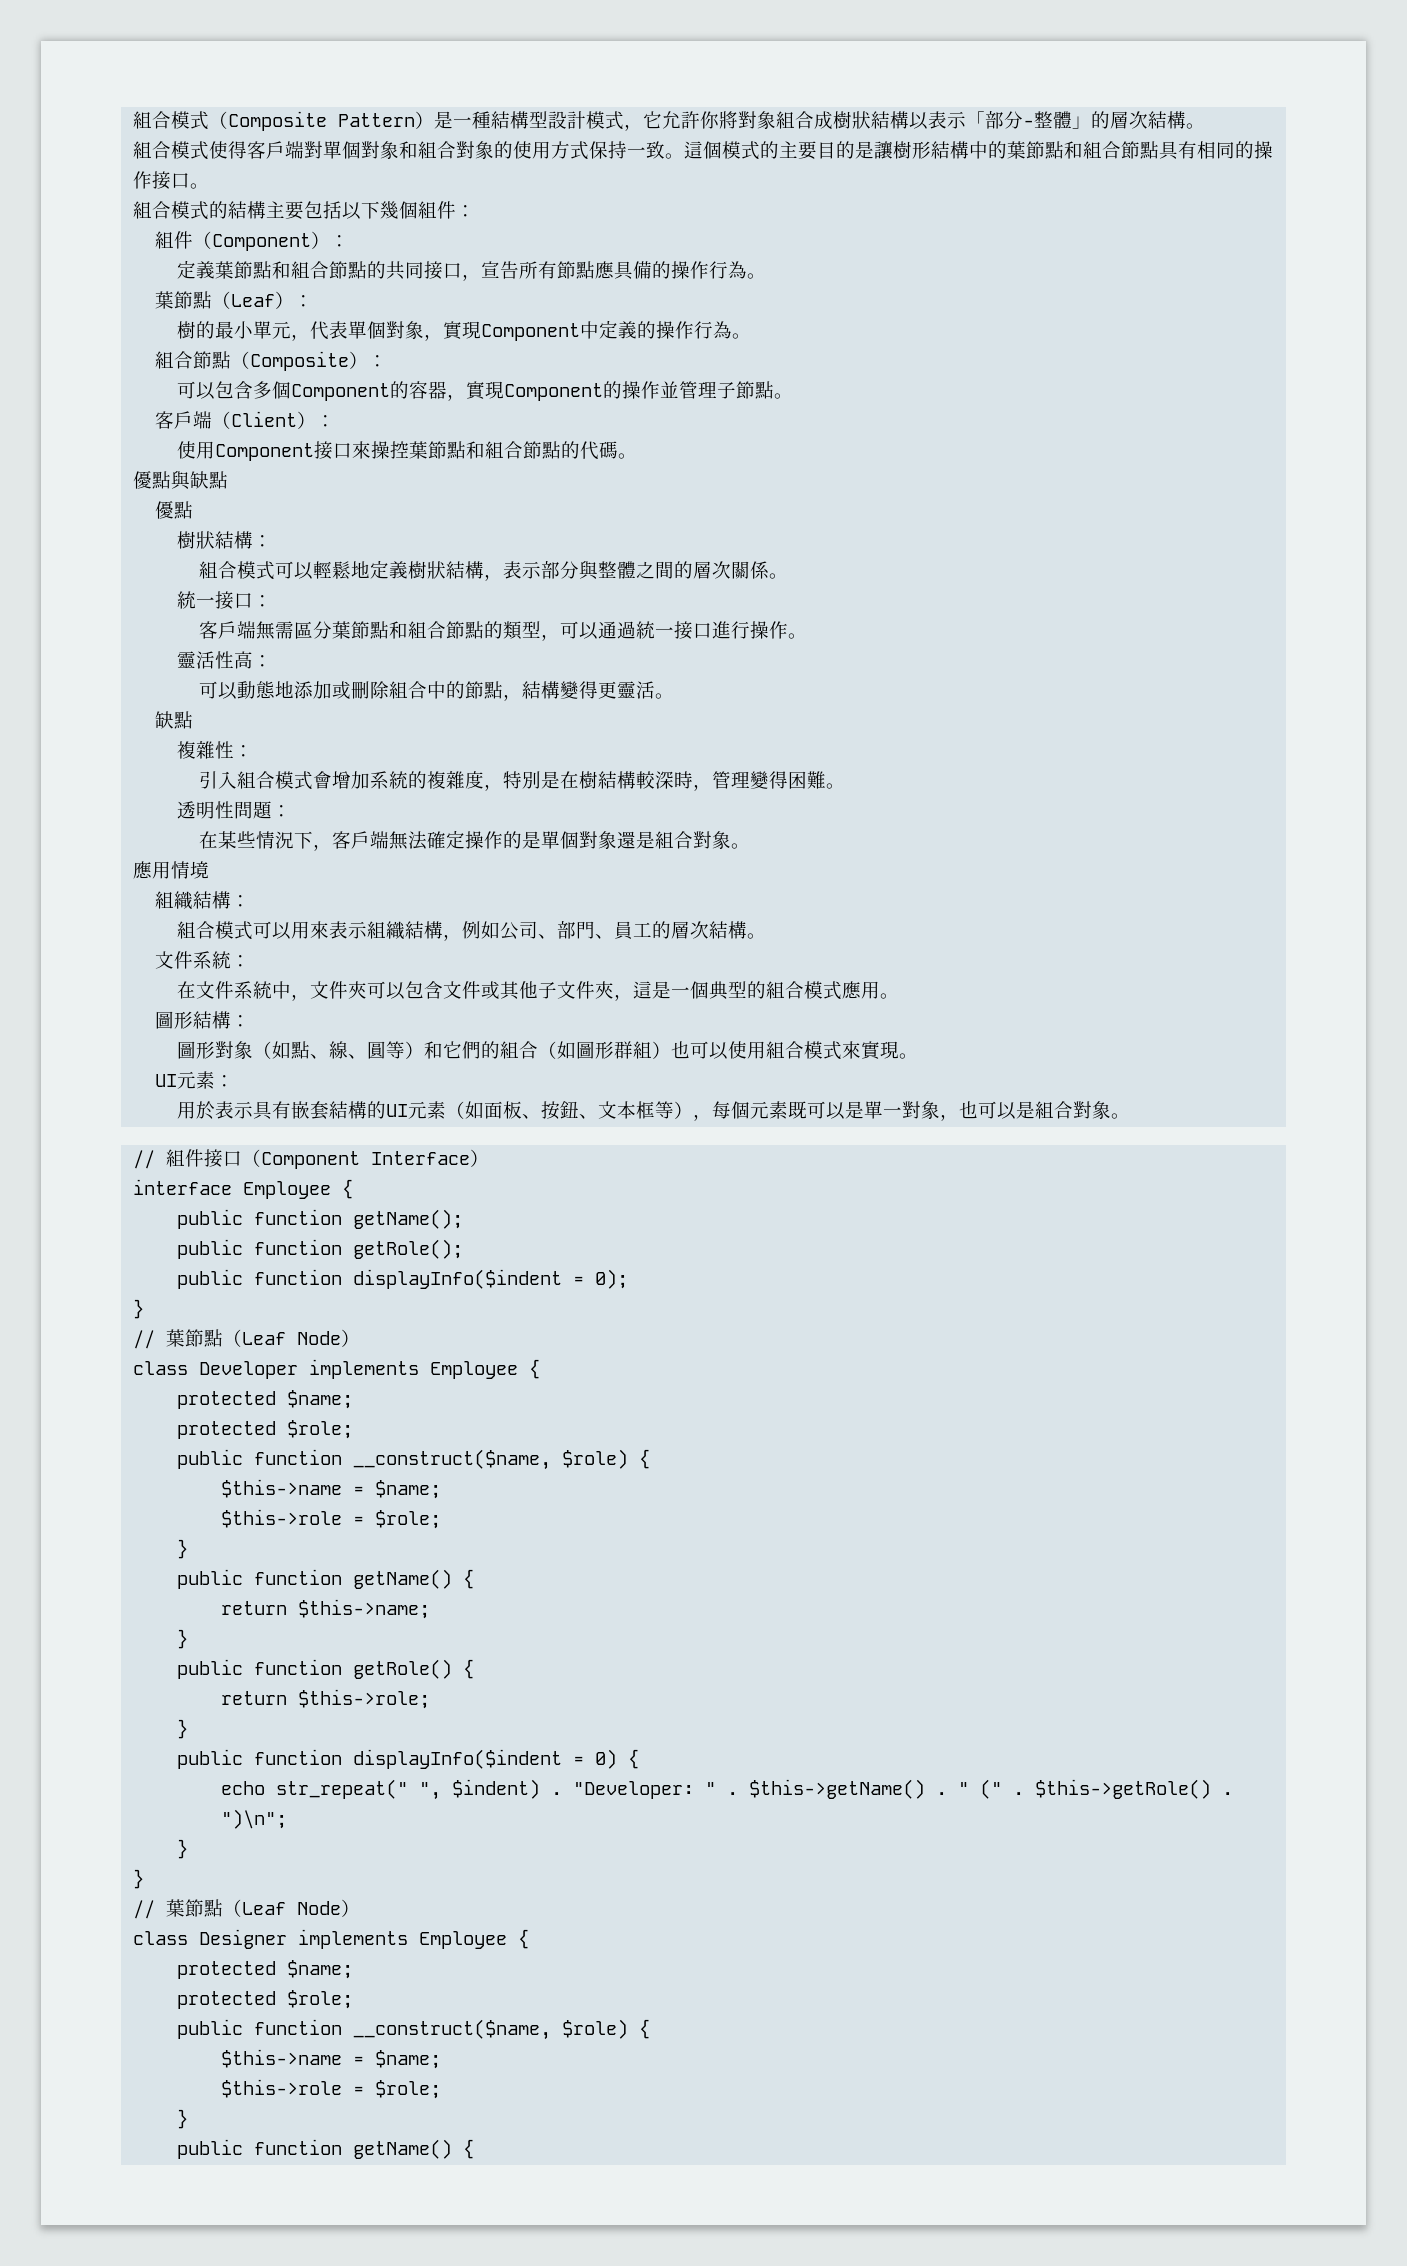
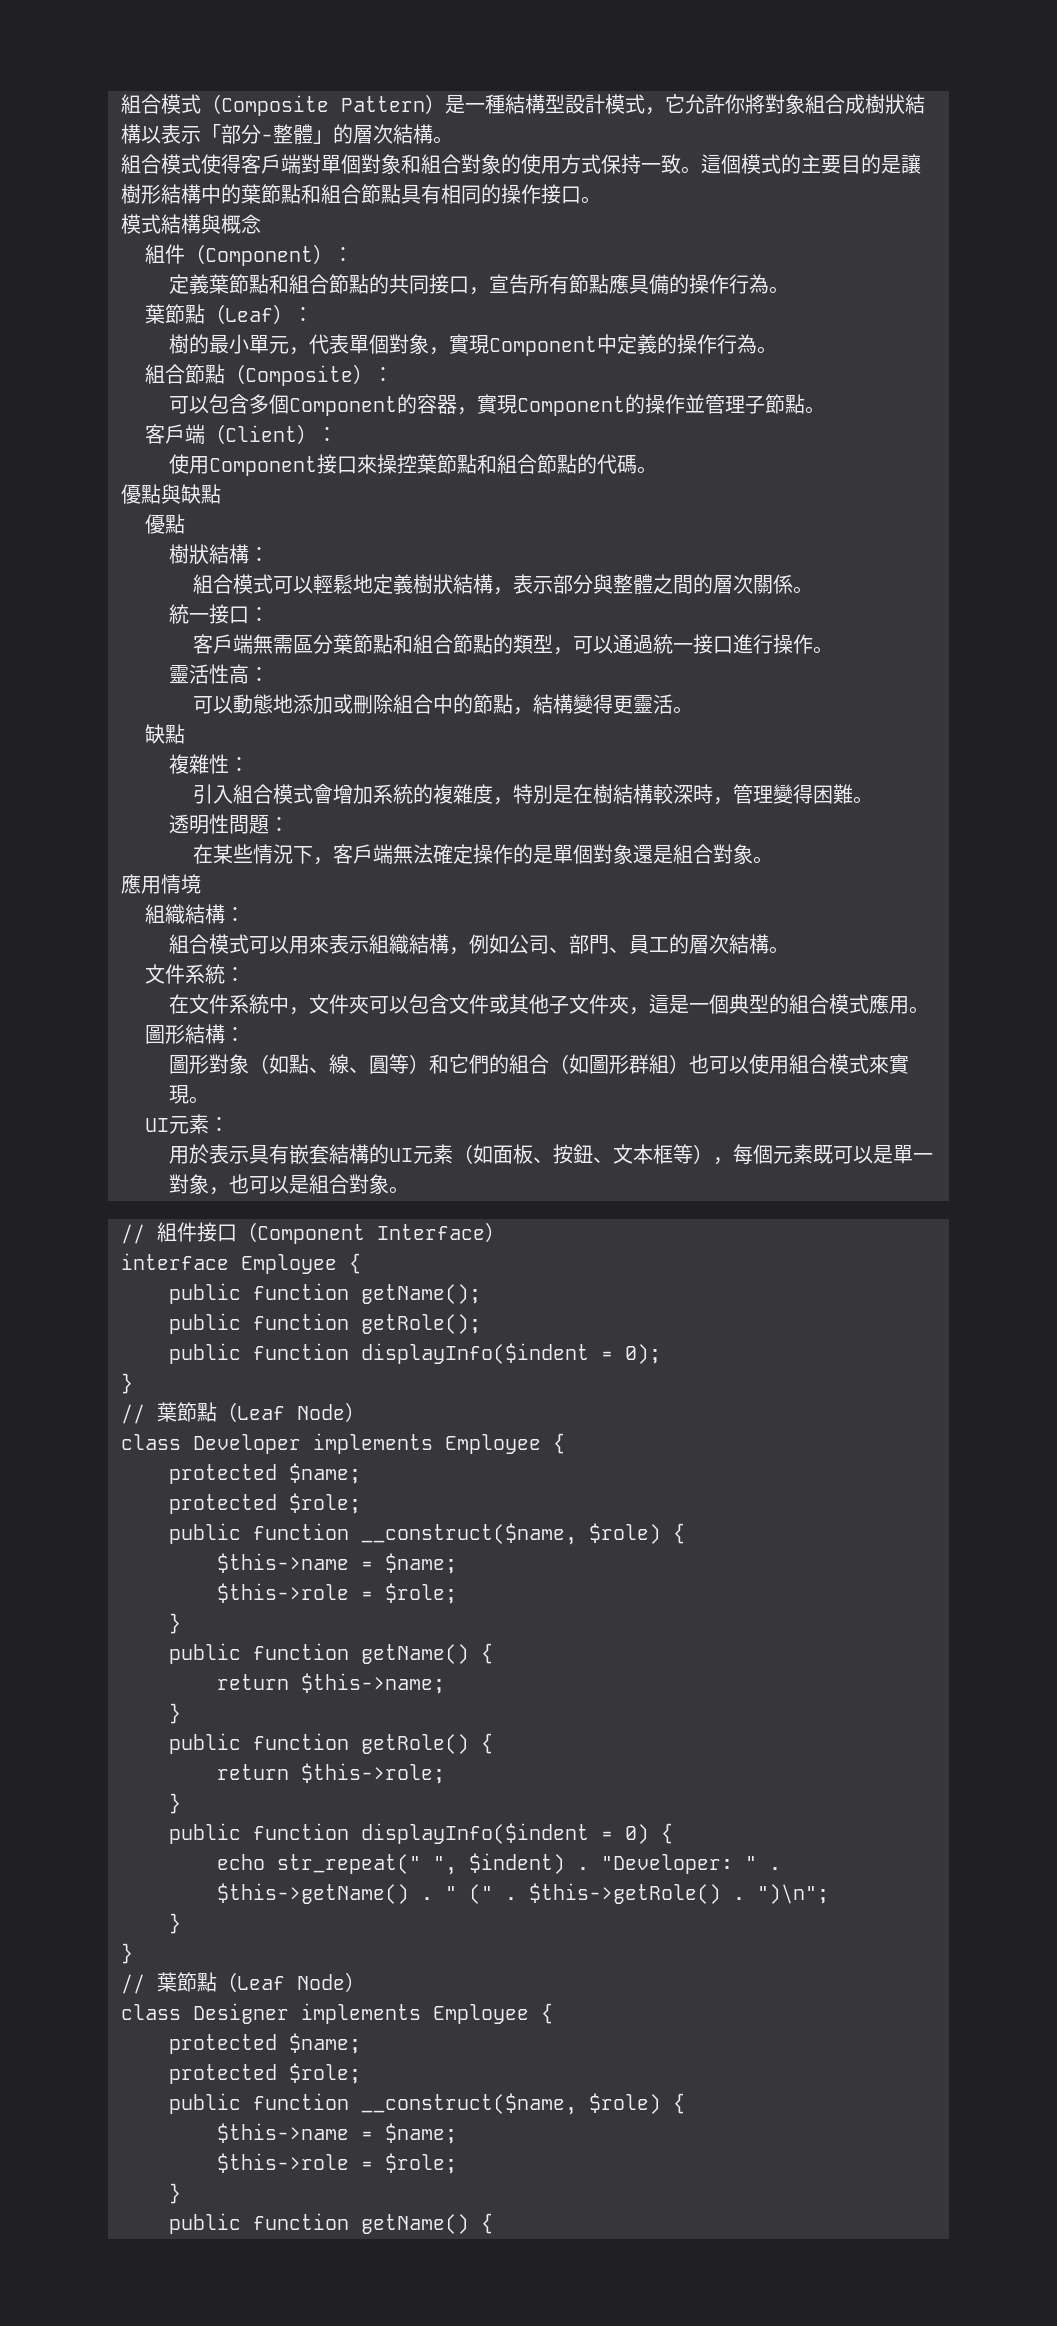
- 組合模式的結構主要包括以下幾個組件：
+ 模式結構與概念

